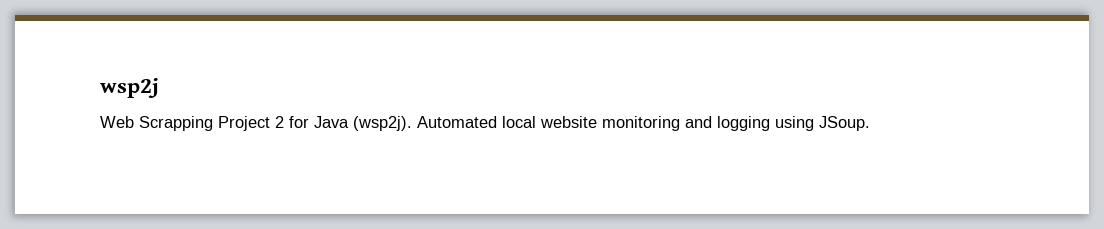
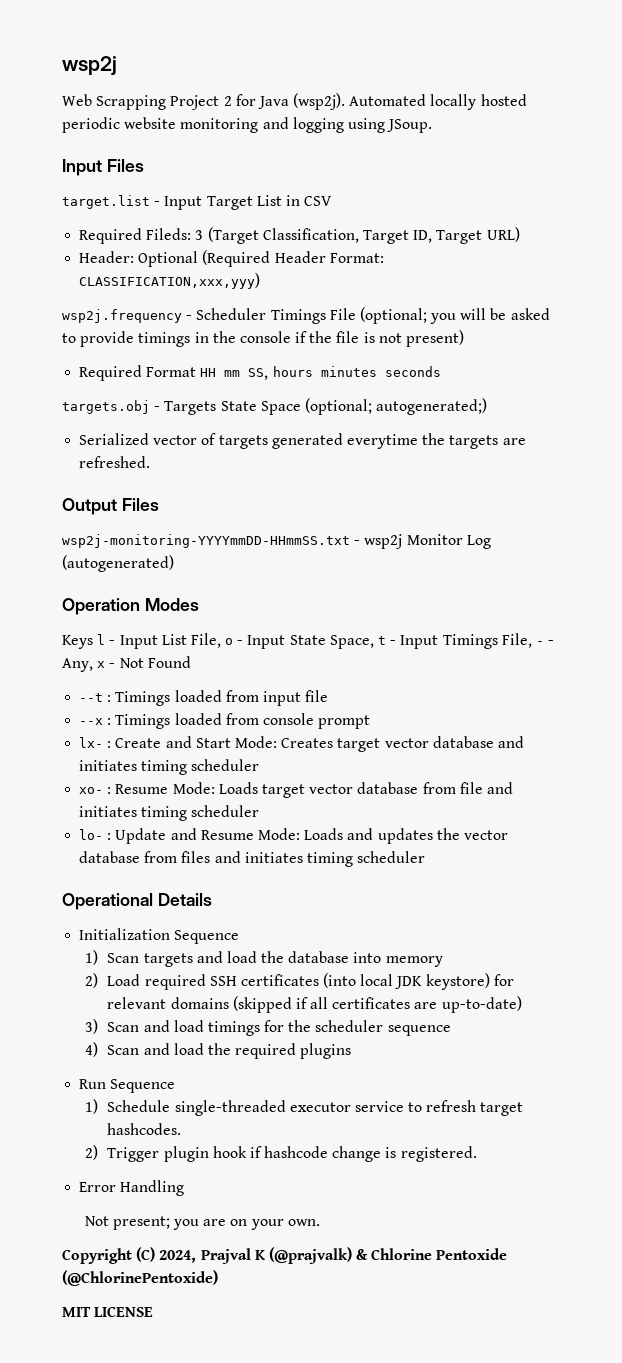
- Automated local website monitoring and logging using JSoup.
+ Automated locally hosted periodic website monitoring and logging using JSoup.
+ Input Files
+ target.list - Input Target List in CSV
+ Required Fileds: 3 (Target Classification, Target ID, Target URL)
+ Header: Optional (Required Header Format: CLASSIFICATION,xxx,yyy)
+ wsp2j.frequency - Scheduler Timings File (optional; you will be asked to provide timings in the console if the file is not present)
+ Required Format HH mm SS, hours minutes seconds
+ targets.obj - Targets State Space (optional; autogenerated;)
+ Serialized vector of targets generated everytime the targets are refreshed.
+ Output Files
+ wsp2j-monitoring-YYYYmmDD-HHmmSS.txt - wsp2j Monitor Log (autogenerated)
+ Operation Modes
+ Keys l - Input List File, o - Input State Space, t - Input Timings File, - - Any, x - Not Found
+ --t : Timings loaded from input file
+ --x : Timings loaded from console prompt
+ lx- : Create and Start Mode: Creates target vector database and initiates timing scheduler
+ xo- : Resume Mode: Loads target vector database from file and initiates timing scheduler
+ lo- : Update and Resume Mode: Loads and updates the vector database from files and initiates timing scheduler
+ Operational Details
+ Initialization Sequence
+ 1) Scan targets and load the database into memory
+ 2) Load required SSH certificates (into local JDK keystore) for relevant domains (skipped if all certificates are up-to-date)
+ 3) Scan and load timings for the scheduler sequence
+ 4) Scan and load the required plugins
+ Run Sequence
+ 1) Schedule single-threaded executor service to refresh target hashcodes.
+ 2) Trigger plugin hook if hashcode change is registered.
+ Error Handling
+ Not present; you are on your own.
+ Copyright (C) 2024, Prajval K (@prajvalk) & Chlorine Pentoxide (@ChlorinePentoxide)
+ MIT LICENSE

